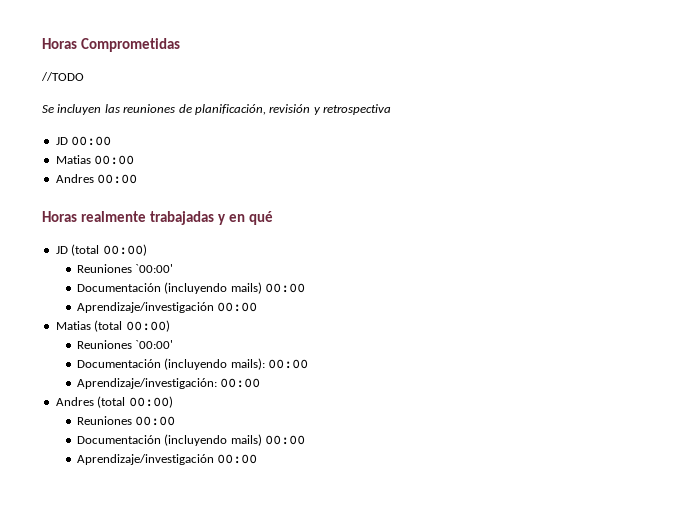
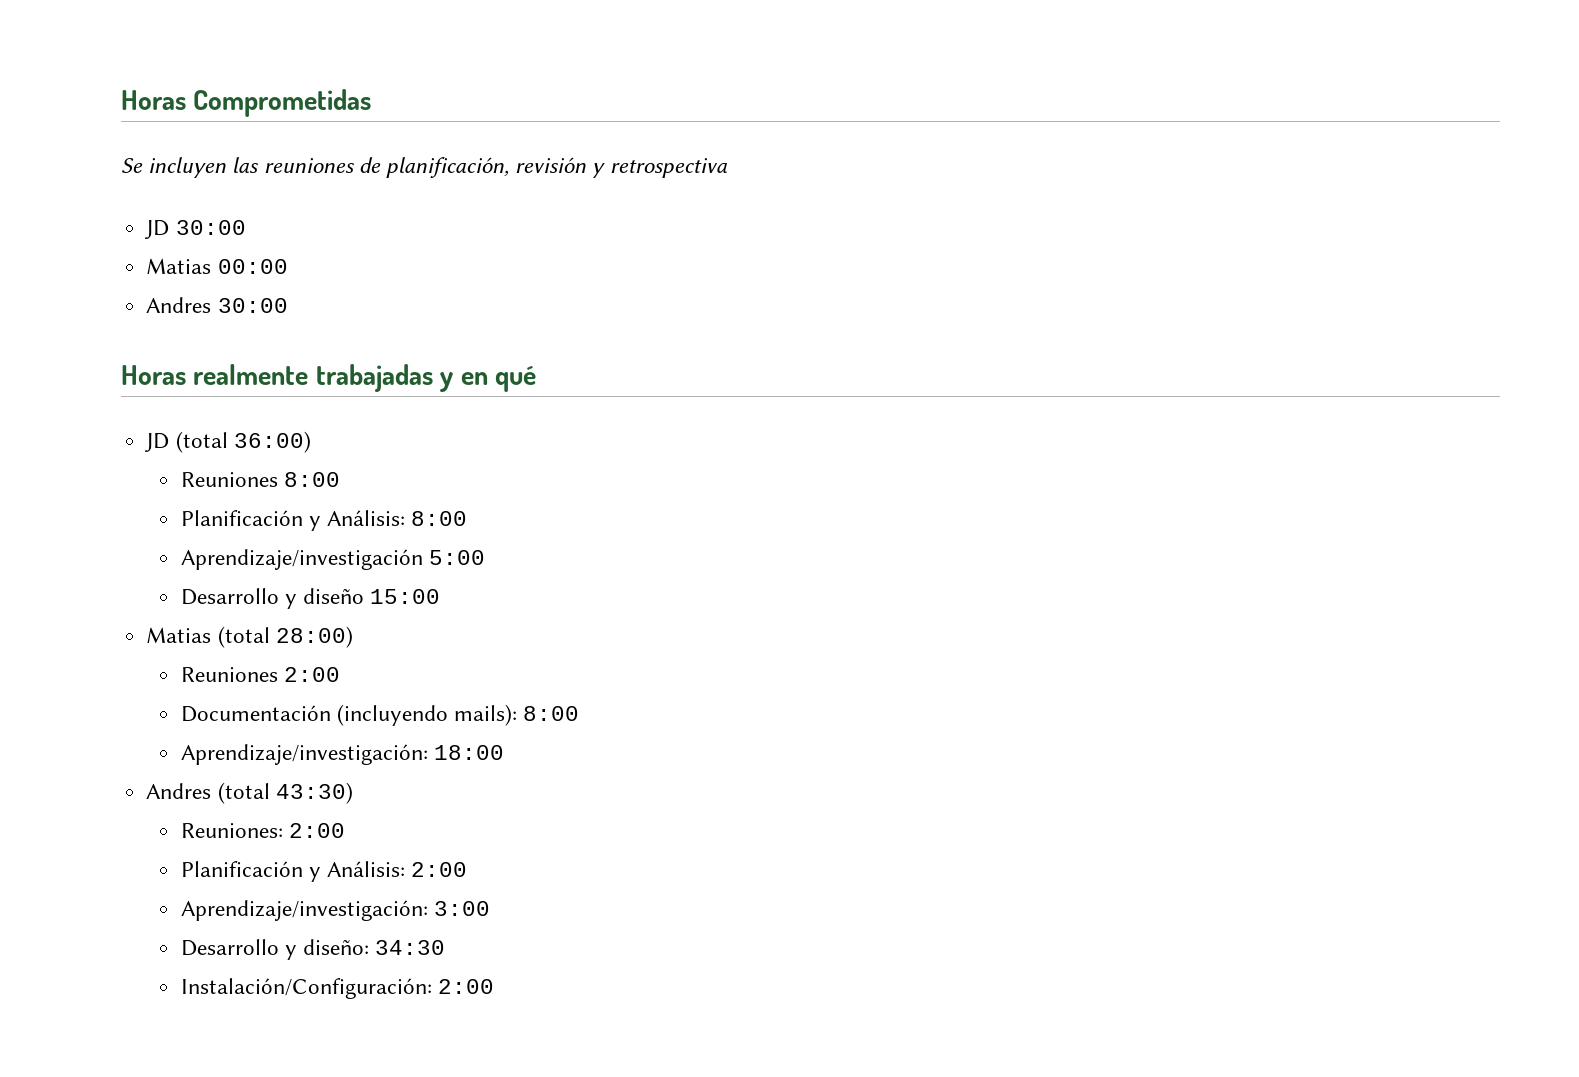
- //TODO
- JD 00:00
+ JD 30:00
- Andres 00:00
+ Andres 30:00
- JD (total 00:00)
- Reuniones `00:00'
- Documentación (incluyendo mails) 00:00
- Aprendizaje/investigación 00:00
+ JD (total 36:00)
+ Reuniones 8:00
+ Planificación y Análisis: 8:00
+ Aprendizaje/investigación 5:00
+ Desarrollo y diseño 15:00
- Matias (total 00:00)
- Reuniones `00:00'
+ Matias (total 28:00)
+ Reuniones 2:00
- Documentación (incluyendo mails): 00:00
- Aprendizaje/investigación: 00:00
+ Documentación (incluyendo mails): 8:00
+ Aprendizaje/investigación: 18:00
- Andres (total 00:00)
- Reuniones 00:00
- Documentación (incluyendo mails) 00:00
- Aprendizaje/investigación 00:00
+ Andres (total 43:30)
+ Reuniones: 2:00
+ Planificación y Análisis: 2:00
+ Aprendizaje/investigación: 3:00
+ Desarrollo y diseño: 34:30
+ Instalación/Configuración: 2:00

